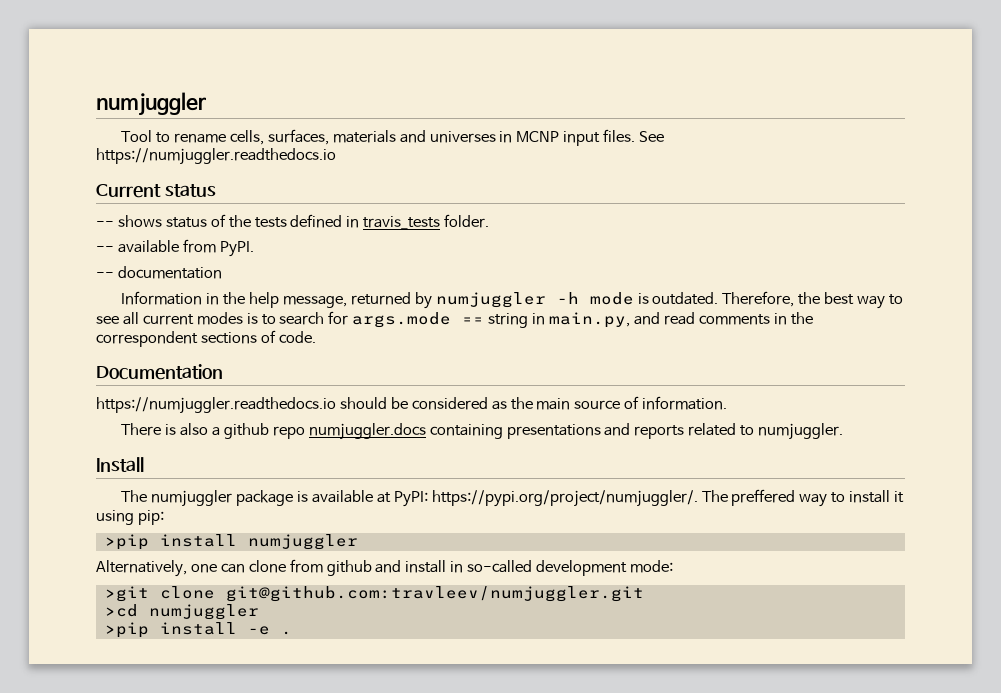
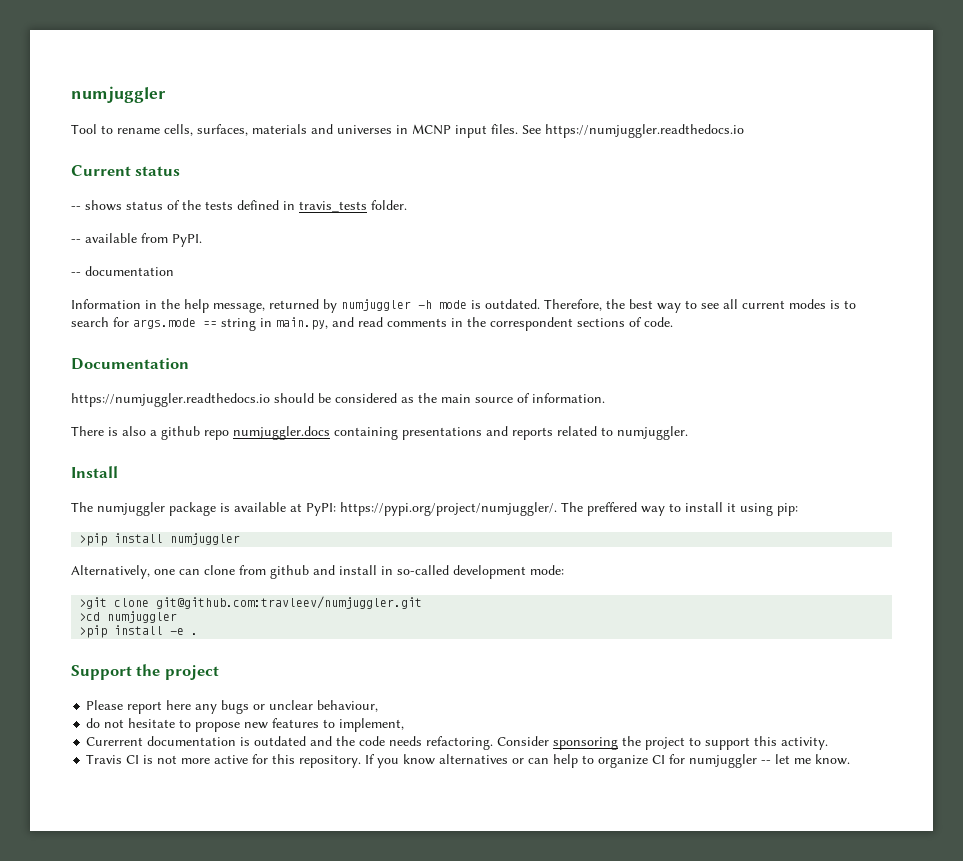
+ Support the project
+ Please report here any bugs or unclear behaviour,
+ do not hesitate to propose new features to implement,
+ Curerrent documentation is outdated and the code needs refactoring. Consider sponsoring the project to support this activity.
+ Travis CI is not more active for this repository. If you know alternatives or can help to organize CI for numjuggler -- let me know.

